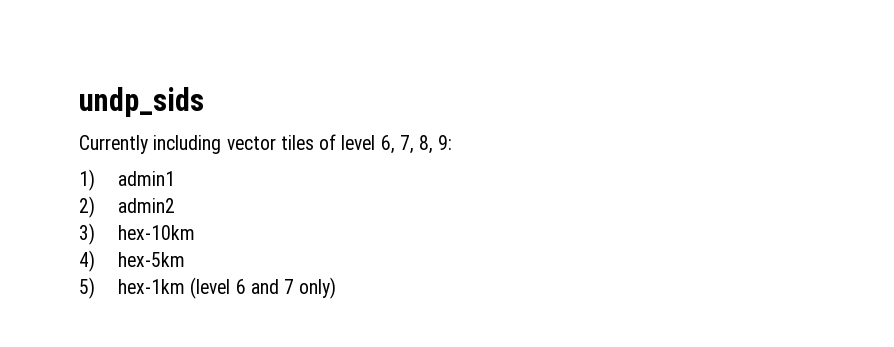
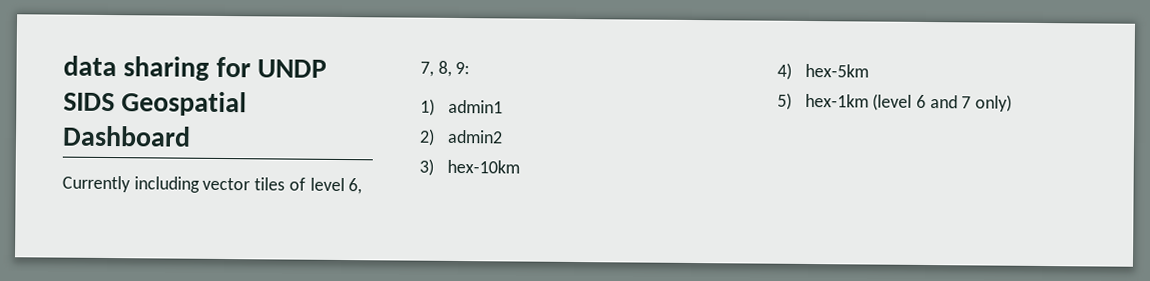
- undp_sids
+ data sharing for UNDP SIDS Geospatial Dashboard

